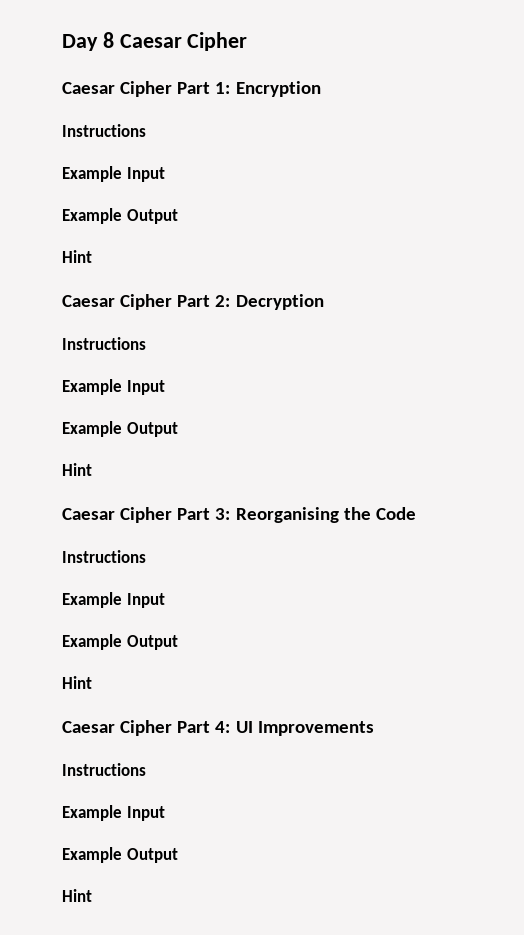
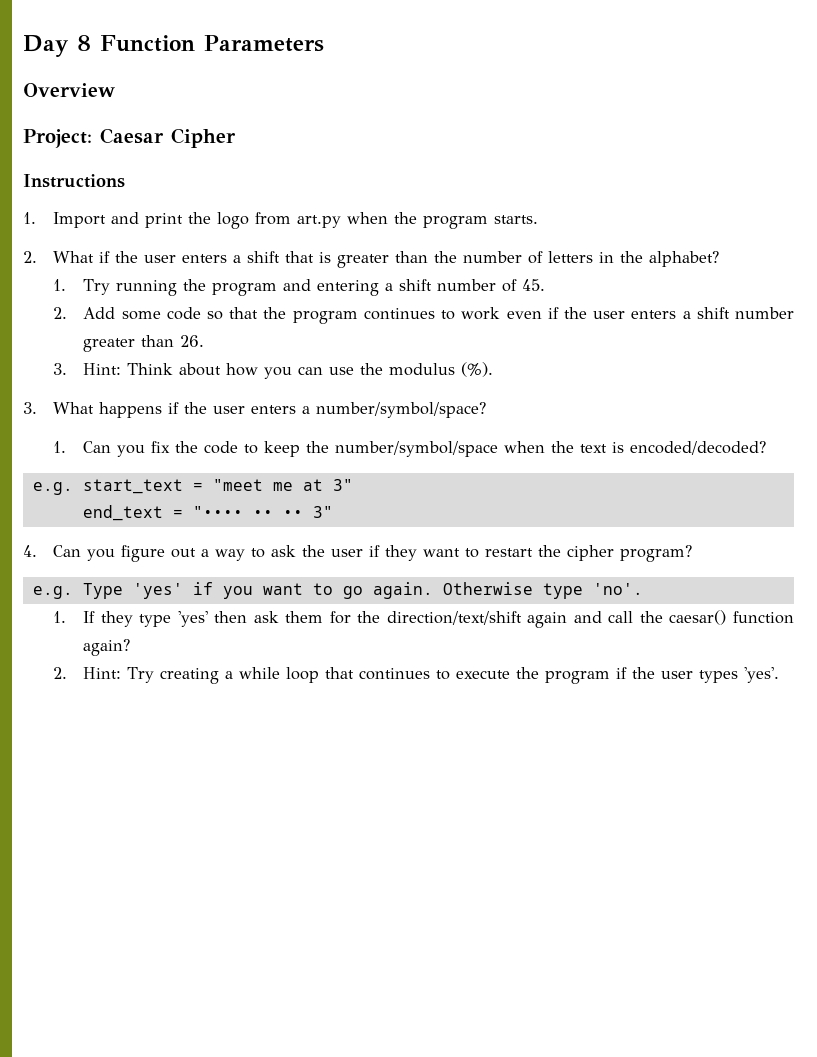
- Day 8 Caesar Cipher
- Caesar Cipher Part 1: Encryption
+ Day 8 Function Parameters
+ Overview
+ Project: Caesar Cipher
  Instructions
- Example Input
- Example Output
- Hint
- Caesar Cipher Part 2: Decryption
- Instructions
- Example Input
- Example Output
- Hint
- Caesar Cipher Part 3: Reorganising the Code
- Instructions
- Example Input
- Example Output
- Hint
- Caesar Cipher Part 4: UI Improvements
- Instructions
- Example Input
- Example Output
- Hint
+ 1. Import and print the logo from art.py when the program starts.
+ 2. What if the user enters a shift that is greater than the number of letters in the alphabet?
+ 1. Try running the program and entering a shift number of 45.
+ 2. Add some code so that the program continues to work even if the user enters a shift number greater than 26.
+ 3. Hint: Think about how you can use the modulus (%).
+ 3. What happens if the user enters a number/symbol/space?
+ 1. Can you fix the code to keep the number/symbol/space when the text is encoded/decoded?
+ e.g. start_text = "meet me at 3"
+ end_text = "•••• •• •• 3"
+ 4. Can you figure out a way to ask the user if they want to restart the cipher program?
+ e.g. Type 'yes' if you want to go again. Otherwise type 'no'.
+ 1. If they type 'yes' then ask them for the direction/text/shift again and call the caesar() function again?
+ 2. Hint: Try creating a while loop that continues to execute the program if the user types 'yes'.

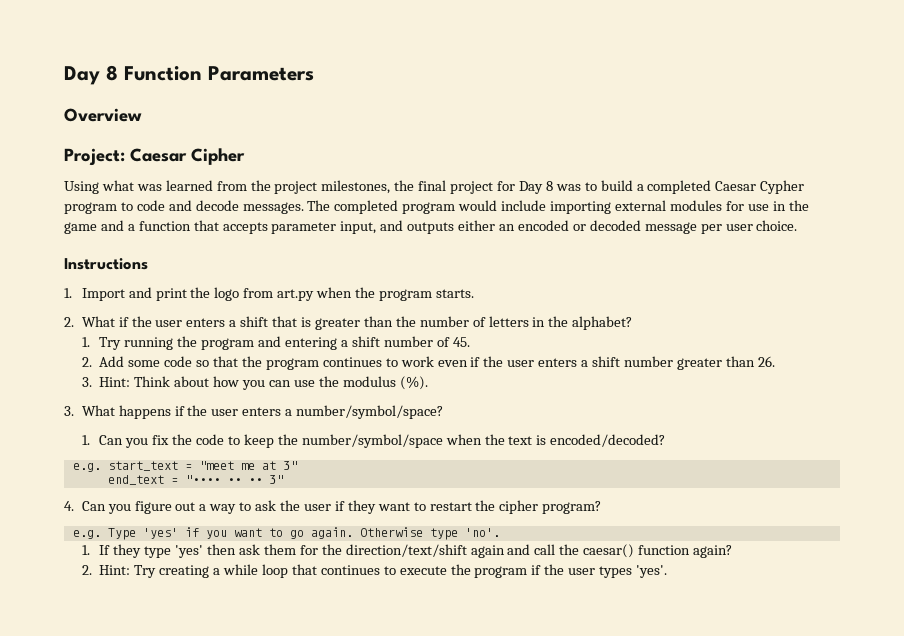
+ Using what was learned from the project milestones, the final project for Day 8 was to build a completed Caesar Cypher program to code and decode messages. The completed program would include importing external modules for use in the game and a function that accepts parameter input, and outputs either an encoded or decoded message per user choice.

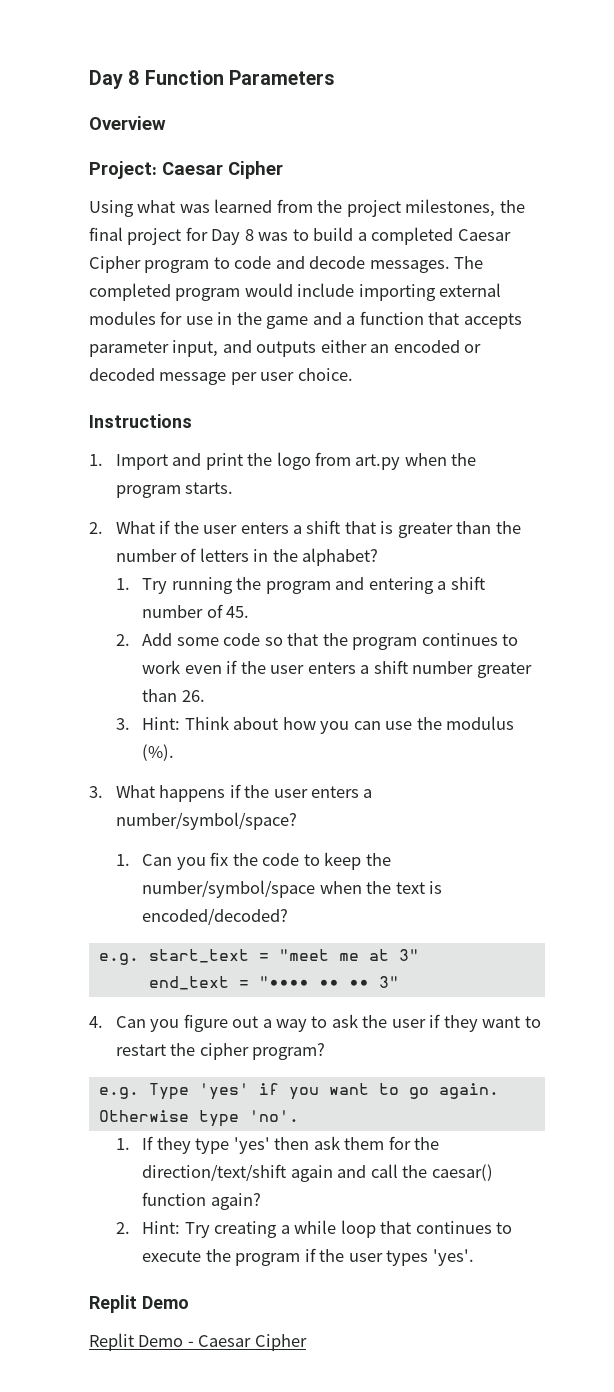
- Using what was learned from the project milestones, the final project for Day 8 was to build a completed Caesar Cypher program to code and decode messages.
+ Using what was learned from the project milestones, the final project for Day 8 was to build a completed Caesar Cipher program to code and decode messages.
  2. Hint: Try creating a while loop that continues to execute the program if the user types 'yes'.
+ Replit Demo
+ Replit Demo - Caesar Cipher

